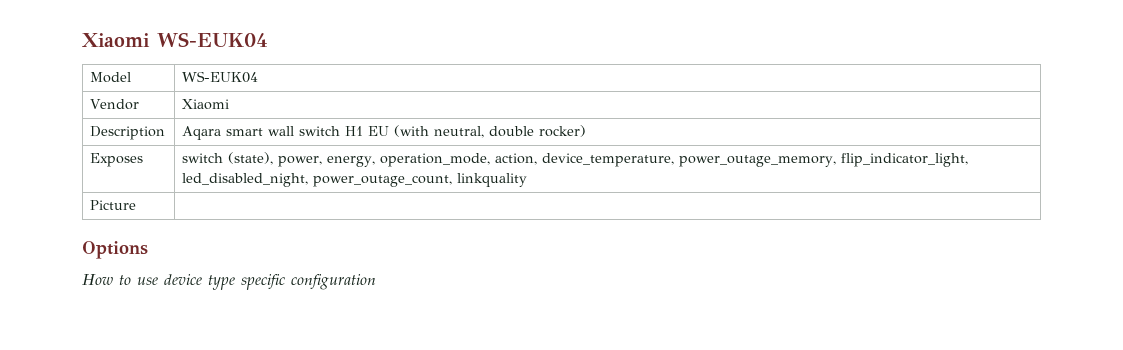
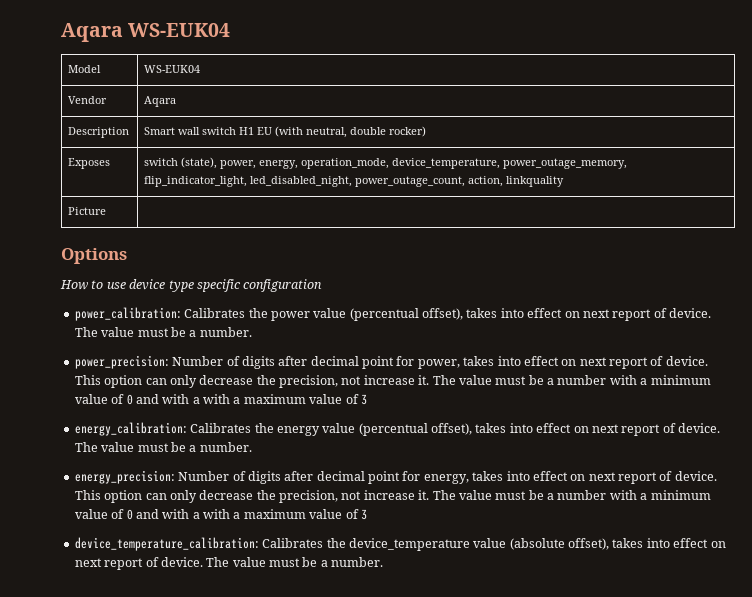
- Xiaomi WS-EUK04
+ Aqara WS-EUK04
- Vendor | Xiaomi
+ Vendor | Aqara
- Description | Aqara smart wall switch H1 EU (with neutral, double rocker)
+ Description | Smart wall switch H1 EU (with neutral, double rocker)
- Exposes | switch (state), power, energy, operation_mode, action, device_temperature, power_outage_memory, flip_indicator_light, led_disabled_night, power_outage_count, linkquality
+ Exposes | switch (state), power, energy, operation_mode, device_temperature, power_outage_memory, flip_indicator_light, led_disabled_night, power_outage_count, action, linkquality
+ power_calibration: Calibrates the power value (percentual offset), takes into effect on next report of device. The value must be a number.
+ power_precision: Number of digits after decimal point for power, takes into effect on next report of device. This option can only decrease the precision, not increase it. The value must be a number with a minimum value of 0 and with a with a maximum value of 3
+ energy_calibration: Calibrates the energy value (percentual offset), takes into effect on next report of device. The value must be a number.
+ energy_precision: Number of digits after decimal point for energy, takes into effect on next report of device. This option can only decrease the precision, not increase it. The value must be a number with a minimum value of 0 and with a with a maximum value of 3
+ device_temperature_calibration: Calibrates the device_temperature value (absolute offset), takes into effect on next report of device. The value must be a number.

